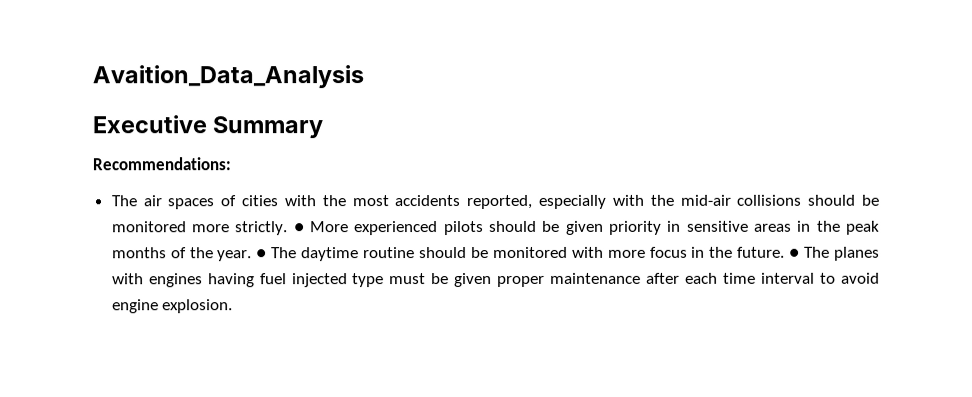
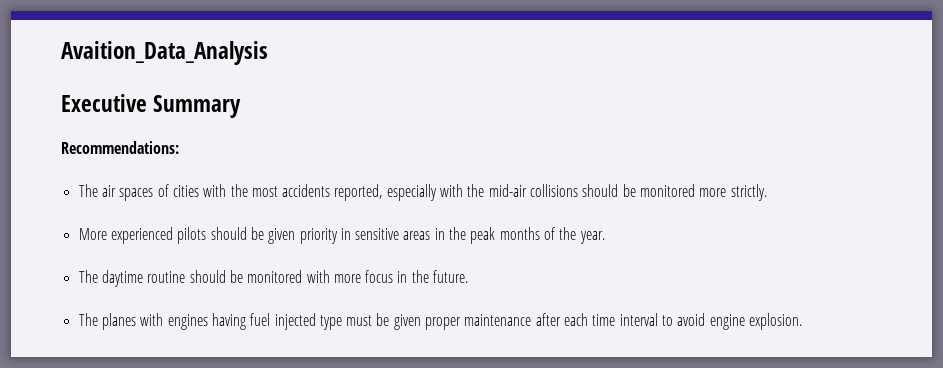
- The air spaces of cities with the most accidents reported, especially with the mid-air collisions should be monitored more strictly. ● More experienced pilots should be given priority in sensitive areas in the peak months of the year. ● The daytime routine should be monitored with more focus in the future. ● The planes with engines having fuel injected type must be given proper maintenance after each time interval to avoid engine explosion.
+ The air spaces of cities with the most accidents reported, especially with the mid-air collisions should be monitored more strictly.
+ More experienced pilots should be given priority in sensitive areas in the peak months of the year.
+ The daytime routine should be monitored with more focus in the future.
+ The planes with engines having fuel injected type must be given proper maintenance after each time interval to avoid engine explosion.

